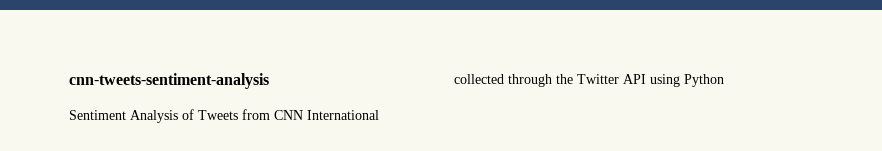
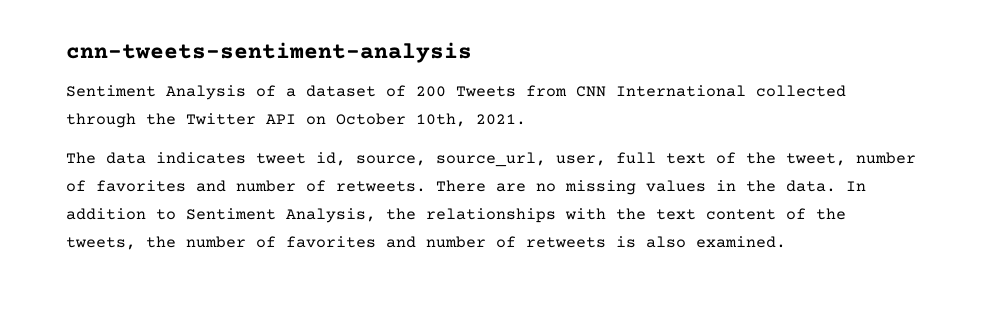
- Sentiment Analysis of Tweets from CNN International collected through the Twitter API using Python
+ Sentiment Analysis of a dataset of 200 Tweets from CNN International collected through the Twitter API on October 10th, 2021.
+ The data indicates tweet id, source, source_url, user, full text of the tweet, number of favorites and number of retweets. There are no missing values in the data. In addition to Sentiment Analysis, the relationships with the text content of the tweets, the number of favorites and number of retweets is also examined.

